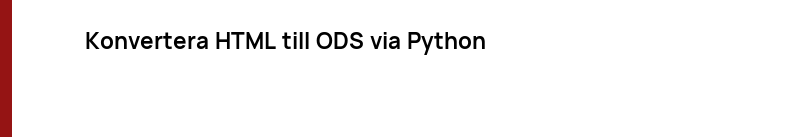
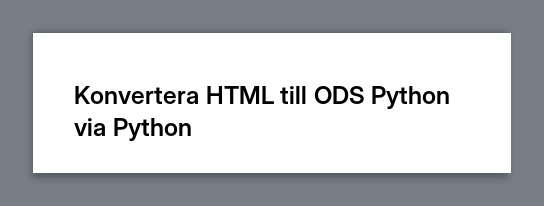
- Konvertera HTML till ODS via Python
+ Konvertera HTML till ODS Python via Python

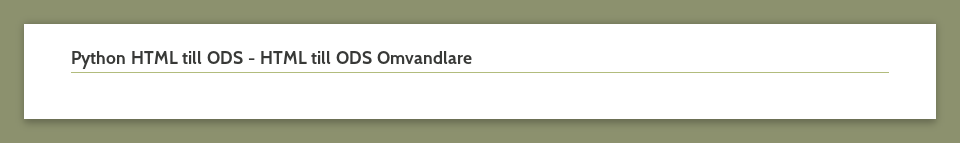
- Konvertera HTML till ODS Python via Python
+ Python HTML till ODS - HTML till ODS Omvandlare

